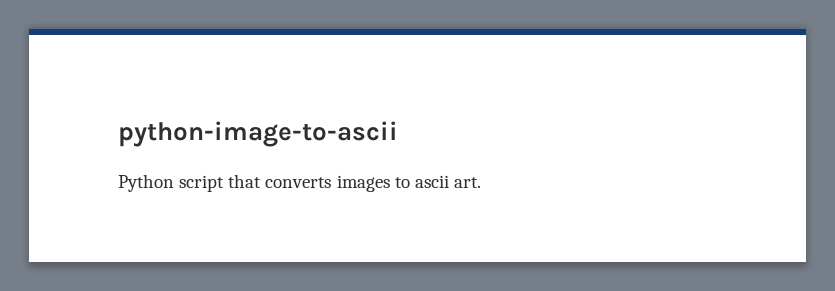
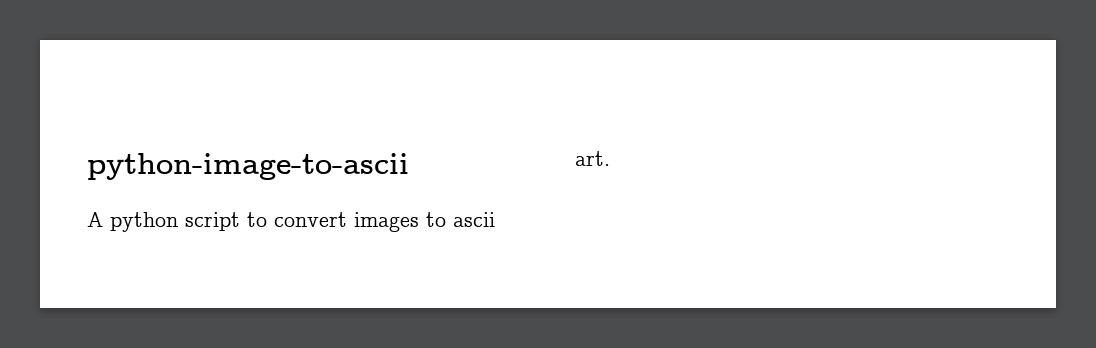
- Python script that converts images to ascii art.
+ A python script to convert images to ascii art.

